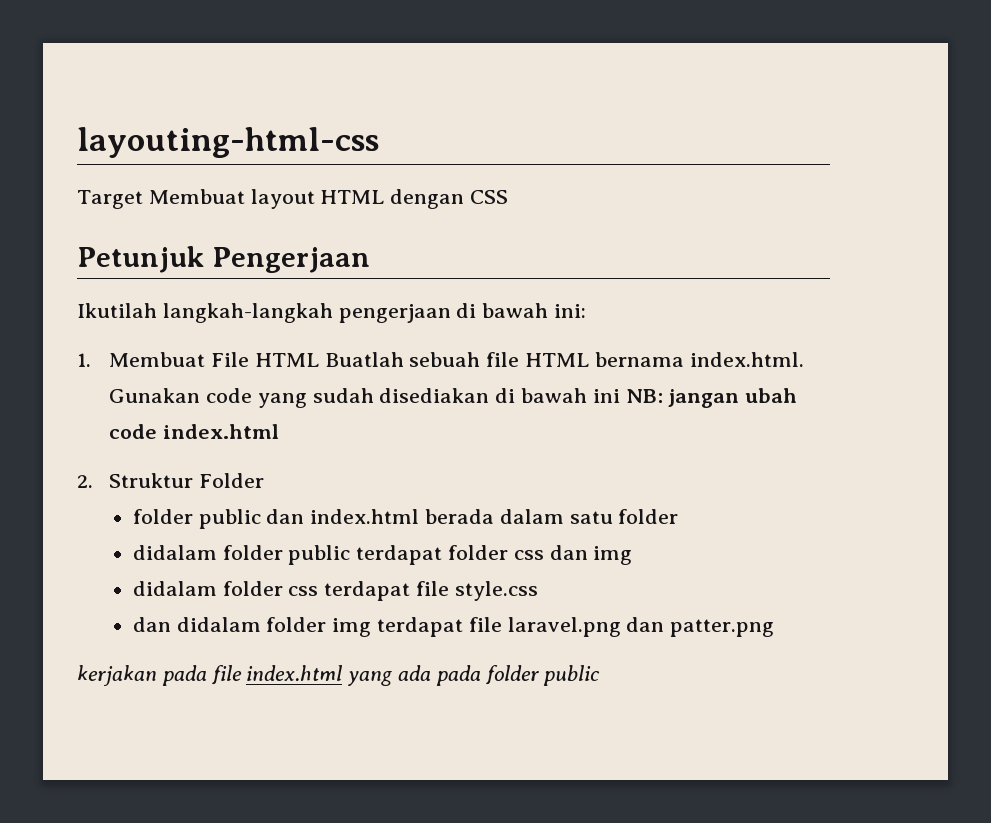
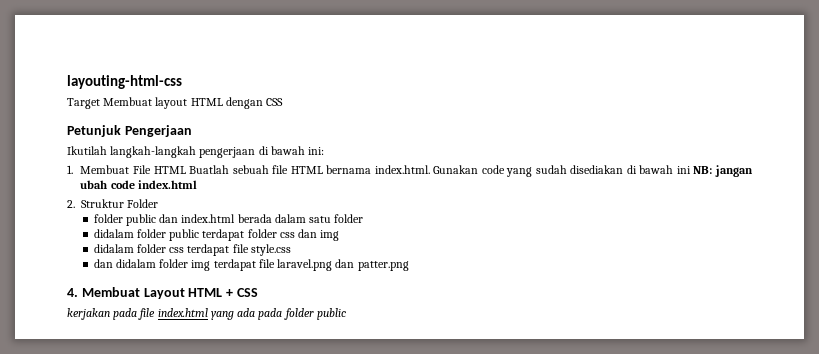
+ 4. Membuat Layout HTML + CSS

